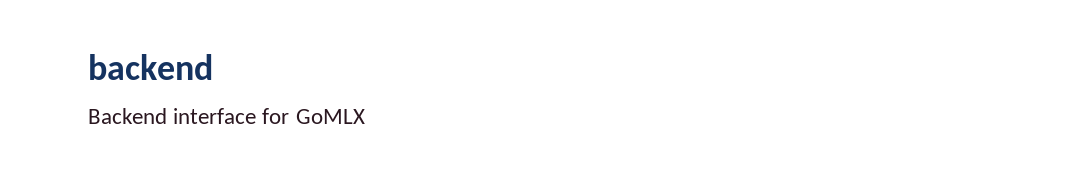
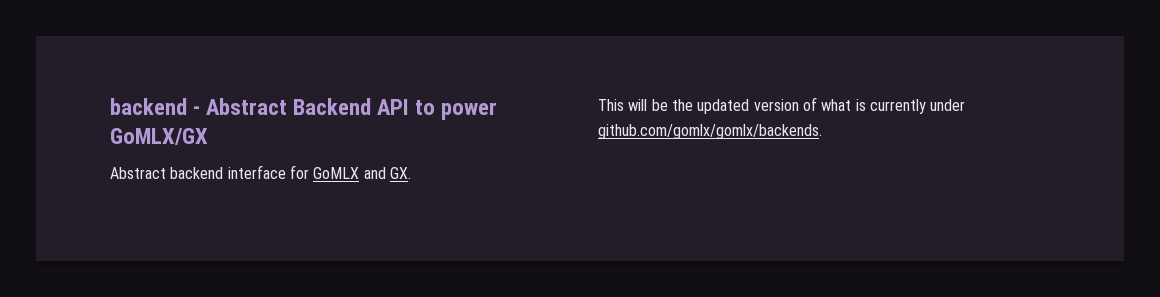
- backend
- Backend interface for GoMLX
+ backend - Abstract Backend API to power GoMLX/GX
+ Abstract backend interface for GoMLX and GX.
+ This will be the updated version of what is currently under github.com/gomlx/gomlx/backends.

